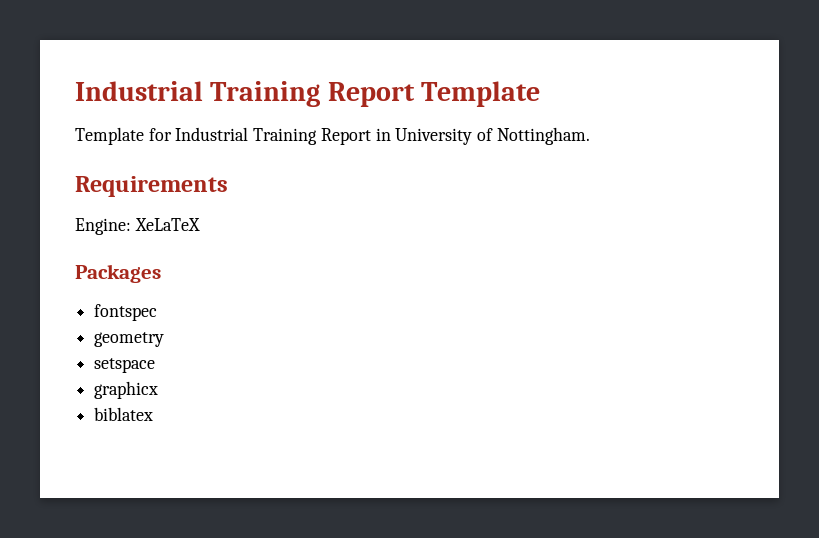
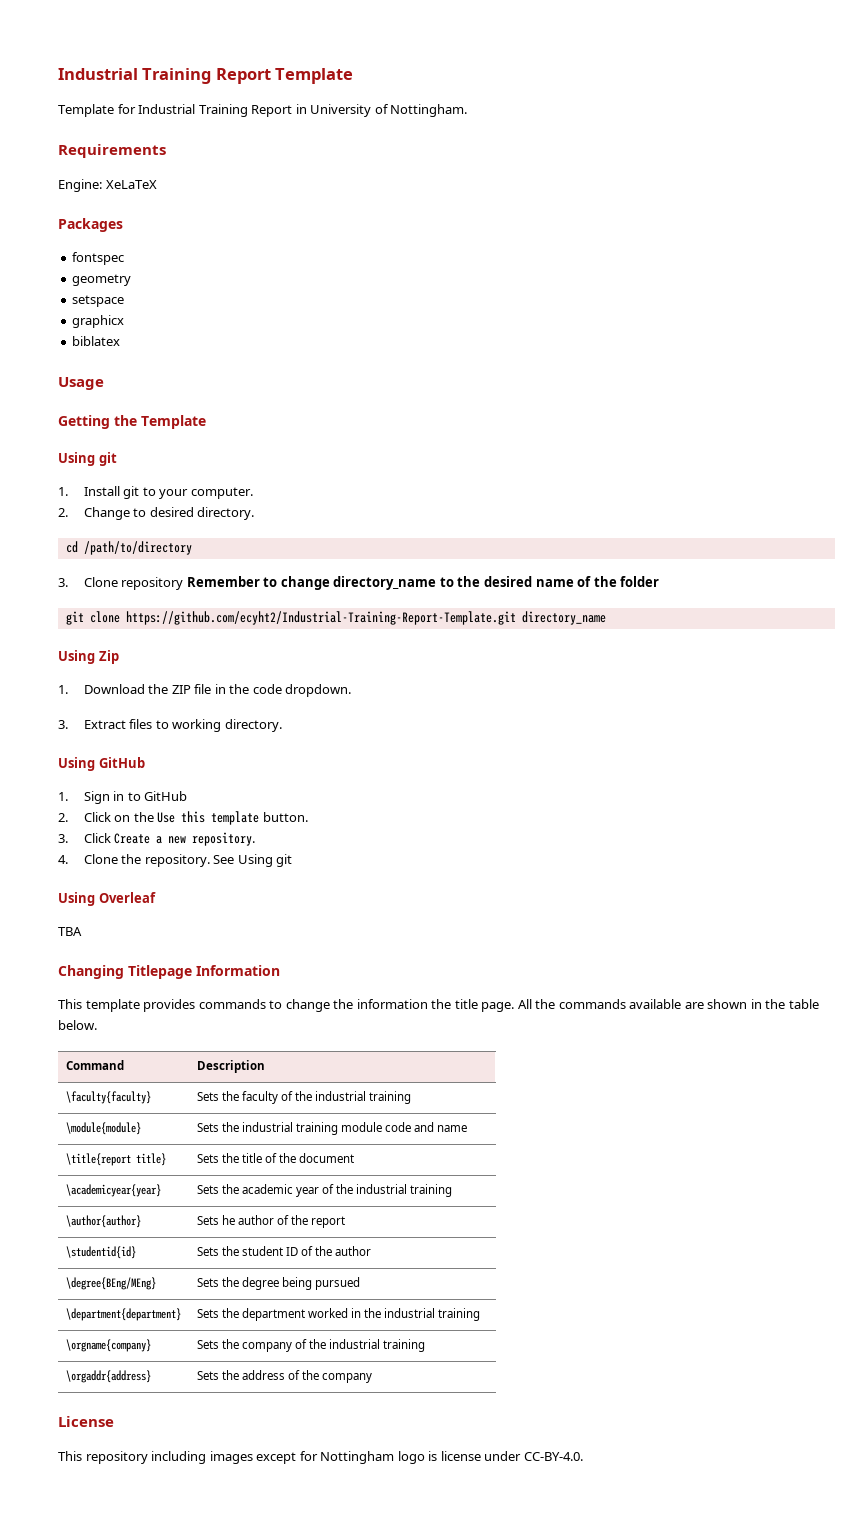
+ Usage
+ Getting the Template
+ Using git
+ 1. Install git to your computer.
+ 2. Change to desired directory.
+ cd /path/to/directory
+ 3. Clone repository Remember to change directory_name to the desired name of the folder
+ git clone https://github.com/ecyht2/Industrial-Training-Report-Template.git directory_name
+ Using Zip
+ 1. Download the ZIP file in the code dropdown.
+ 3. Extract files to working directory.
+ Using GitHub
+ 1. Sign in to GitHub
+ 2. Click on the Use this template button.
+ 3. Click Create a new repository.
+ 4. Clone the repository. See Using git
+ Using Overleaf
+ TBA
+ Changing Titlepage Information
+ This template provides commands to change the information the title page. All the commands available are shown in the table below.
+ Command | Description
+ \faculty{faculty} | Sets the faculty of the industrial training
+ \module{module} | Sets the industrial training module code and name
+ \title{report title} | Sets the title of the document
+ \academicyear{year} | Sets the academic year of the industrial training
+ \author{author} | Sets he author of the report
+ \studentid{id} | Sets the student ID of the author
+ \degree{BEng/MEng} | Sets the degree being pursued
+ \department{department} | Sets the department worked in the industrial training
+ \orgname{company} | Sets the company of the industrial training
+ \orgaddr{address} | Sets the address of the company
+ License
+ This repository including images except for Nottingham logo is license under CC-BY-4.0.

